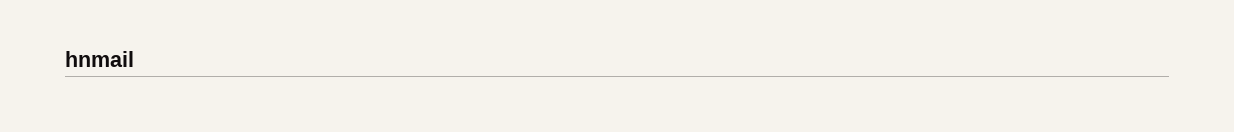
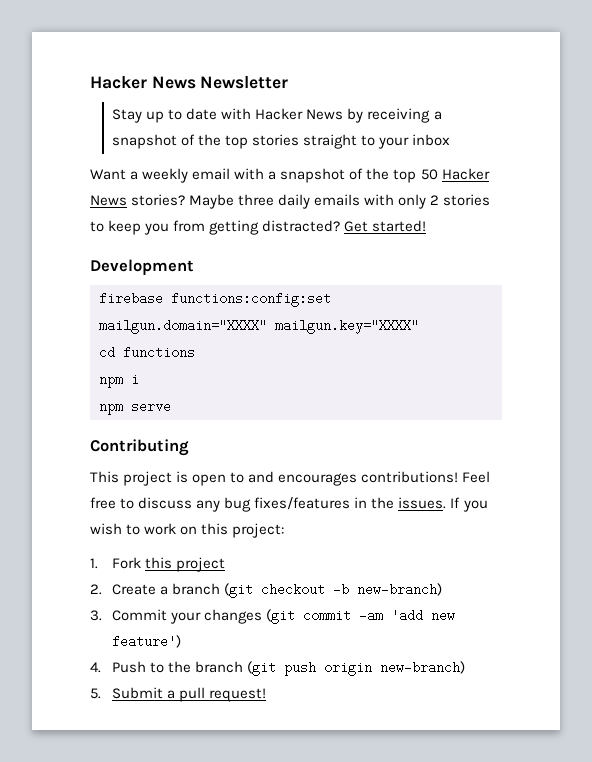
- hnmail
+ Hacker News Newsletter
+ Stay up to date with Hacker News by receiving a snapshot of the top stories straight to your inbox
+ Want a weekly email with a snapshot of the top 50 Hacker News stories? Maybe three daily emails with only 2 stories to keep you from getting distracted? Get started!
+ Development
+ firebase functions:config:set mailgun.domain="XXXX" mailgun.key="XXXX"
+ cd functions
+ npm i
+ npm serve
+ Contributing
+ This project is open to and encourages contributions! Feel free to discuss any bug fixes/features in the issues. If you wish to work on this project:
+ 1. Fork this project
+ 2. Create a branch (git checkout -b new-branch)
+ 3. Commit your changes (git commit -am 'add new feature')
+ 4. Push to the branch (git push origin new-branch)
+ 5. Submit a pull request!

